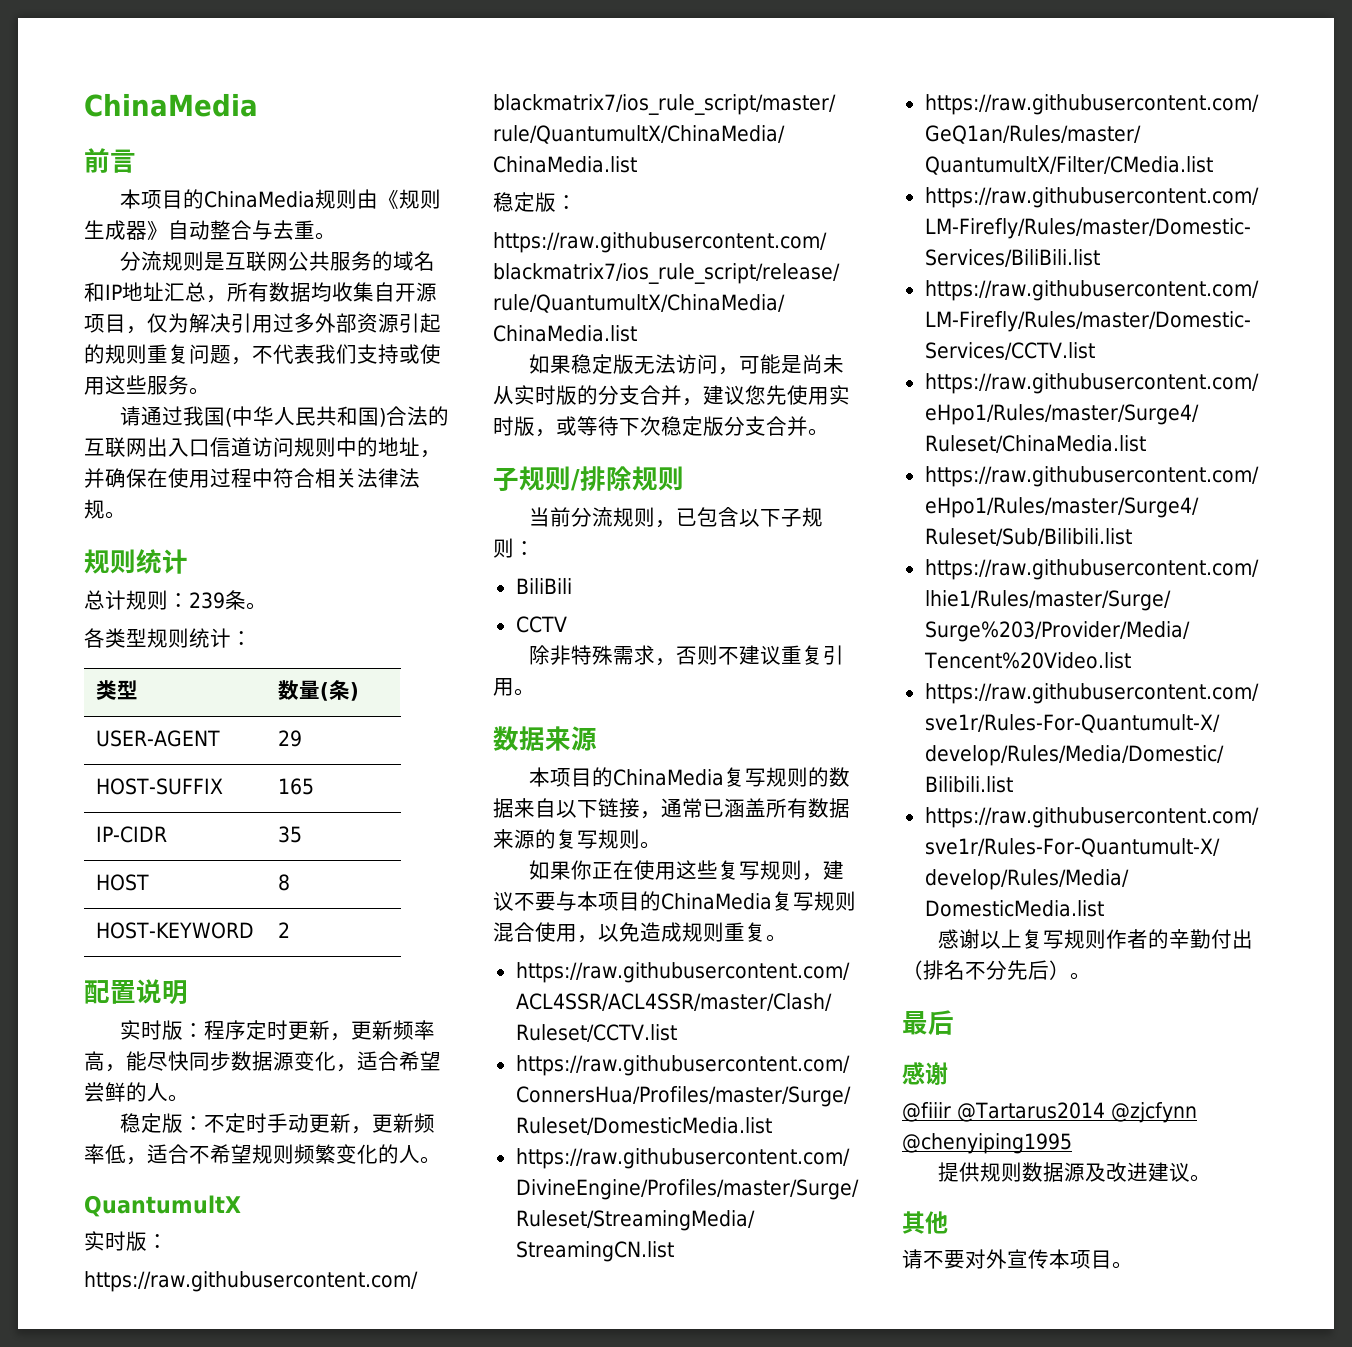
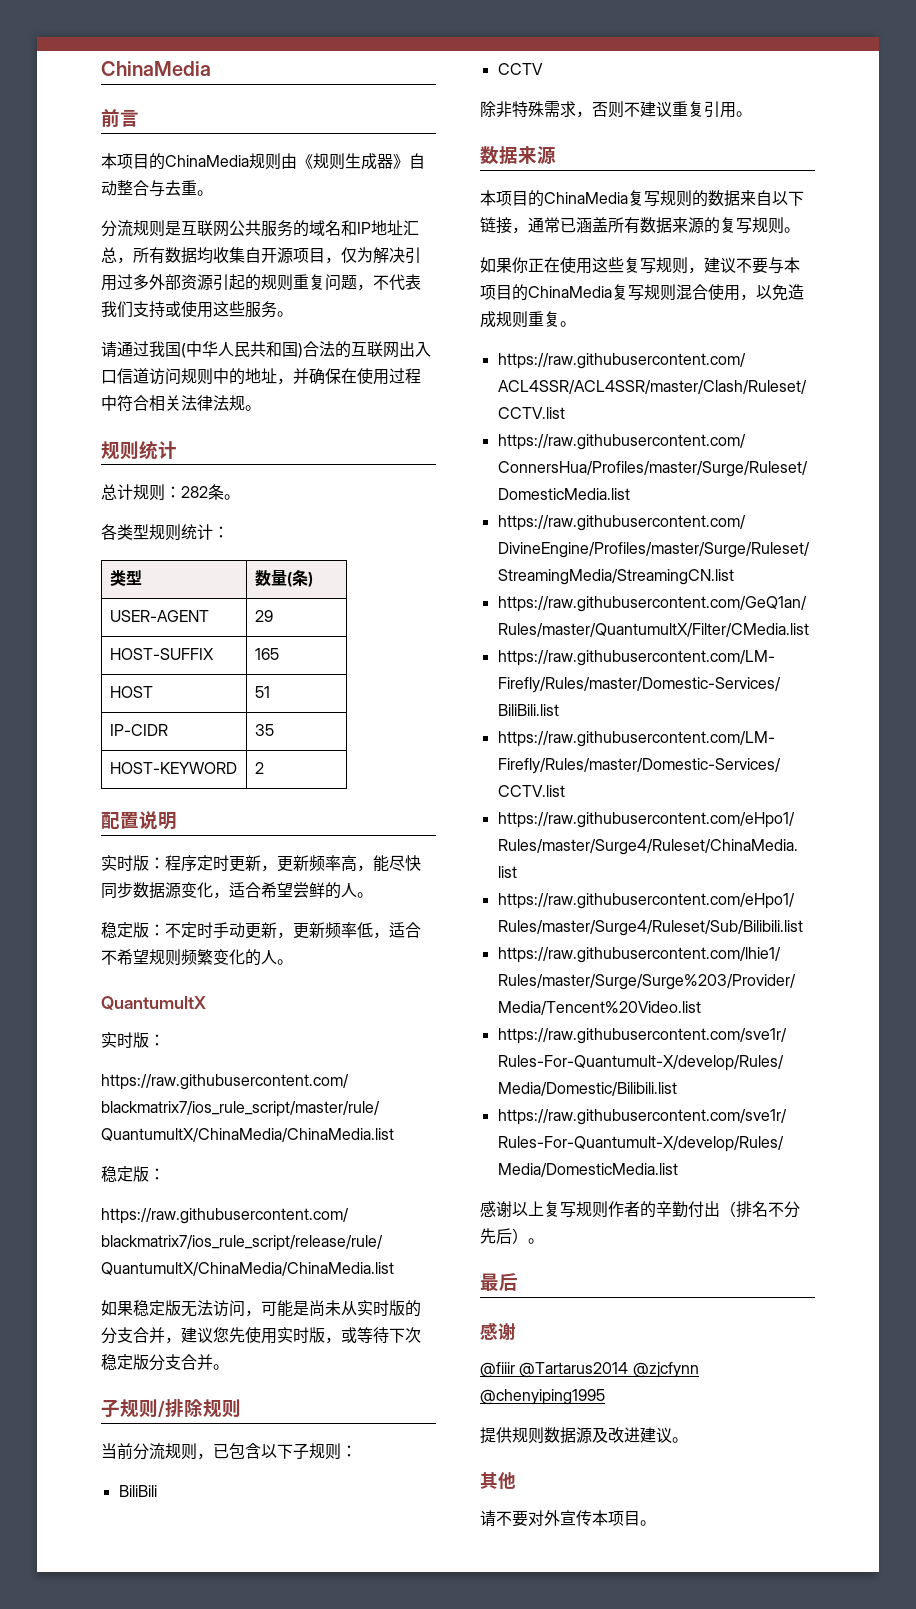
- 总计规则：239条。
+ 总计规则：282条。
+ HOST | 51
- HOST | 8

